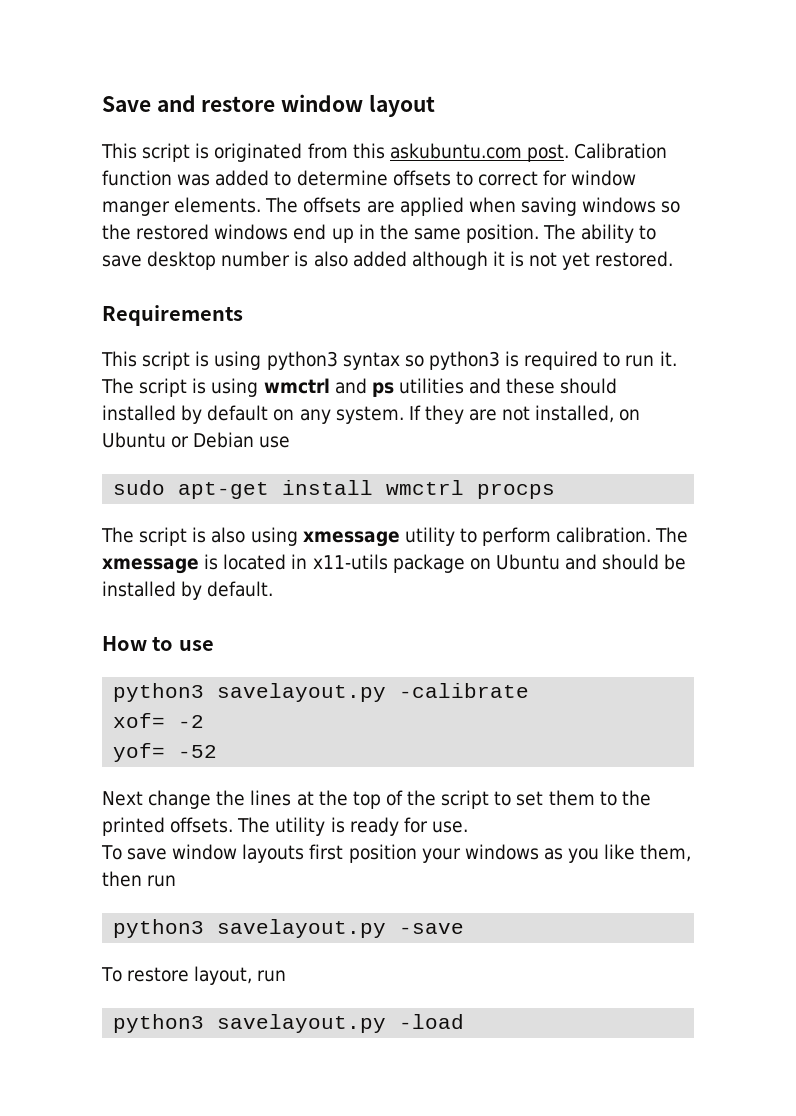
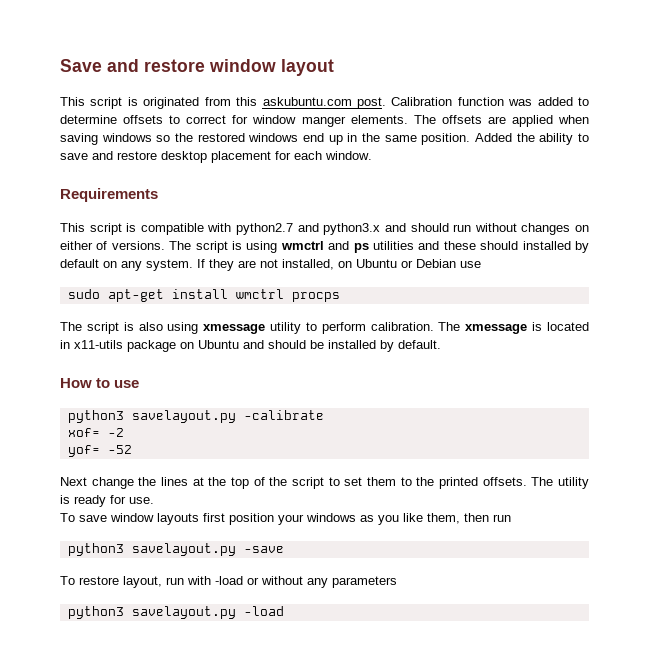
- The ability to save desktop number is also added although it is not yet restored.
+ Added the ability to save and restore desktop placement for each window.
  Requirements
- This script is using python3 syntax so python3 is required to run it.
+ This script is compatible with python2.7 and python3.x and should run without changes on either of versions.
- To restore layout, run
+ To restore layout, run with -load or without any parameters

